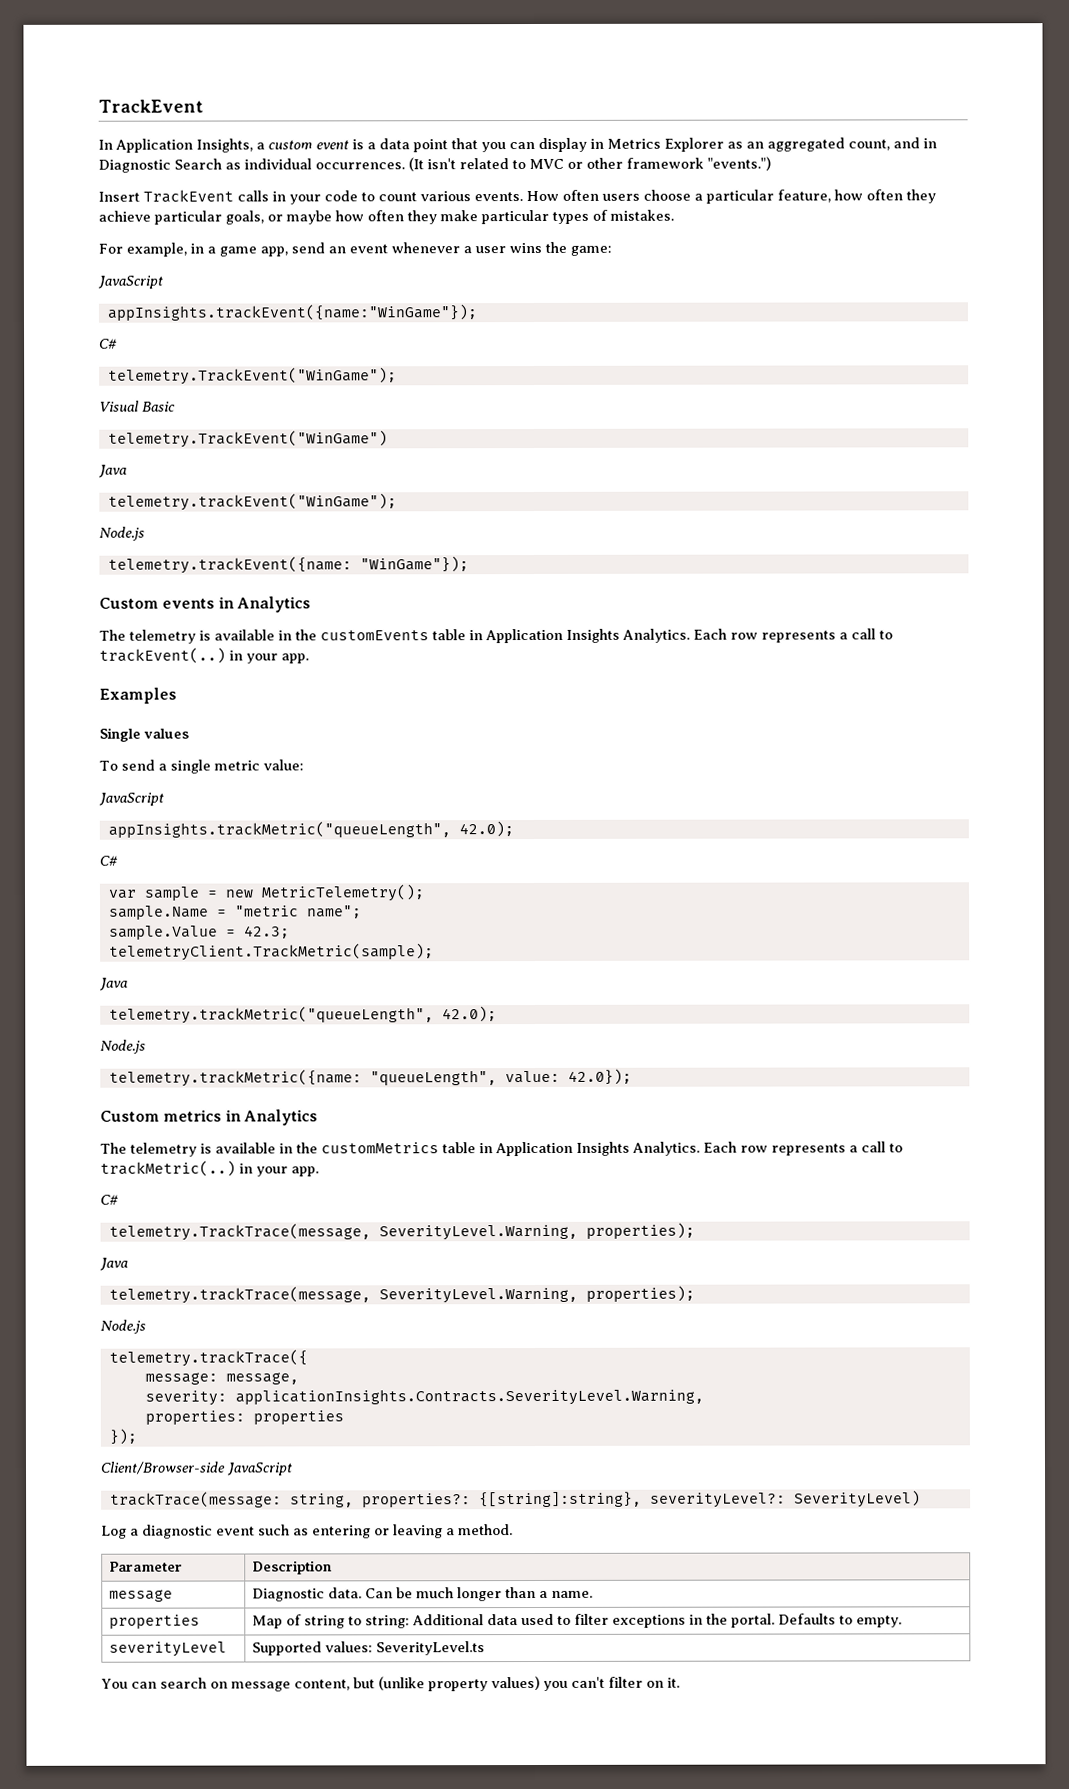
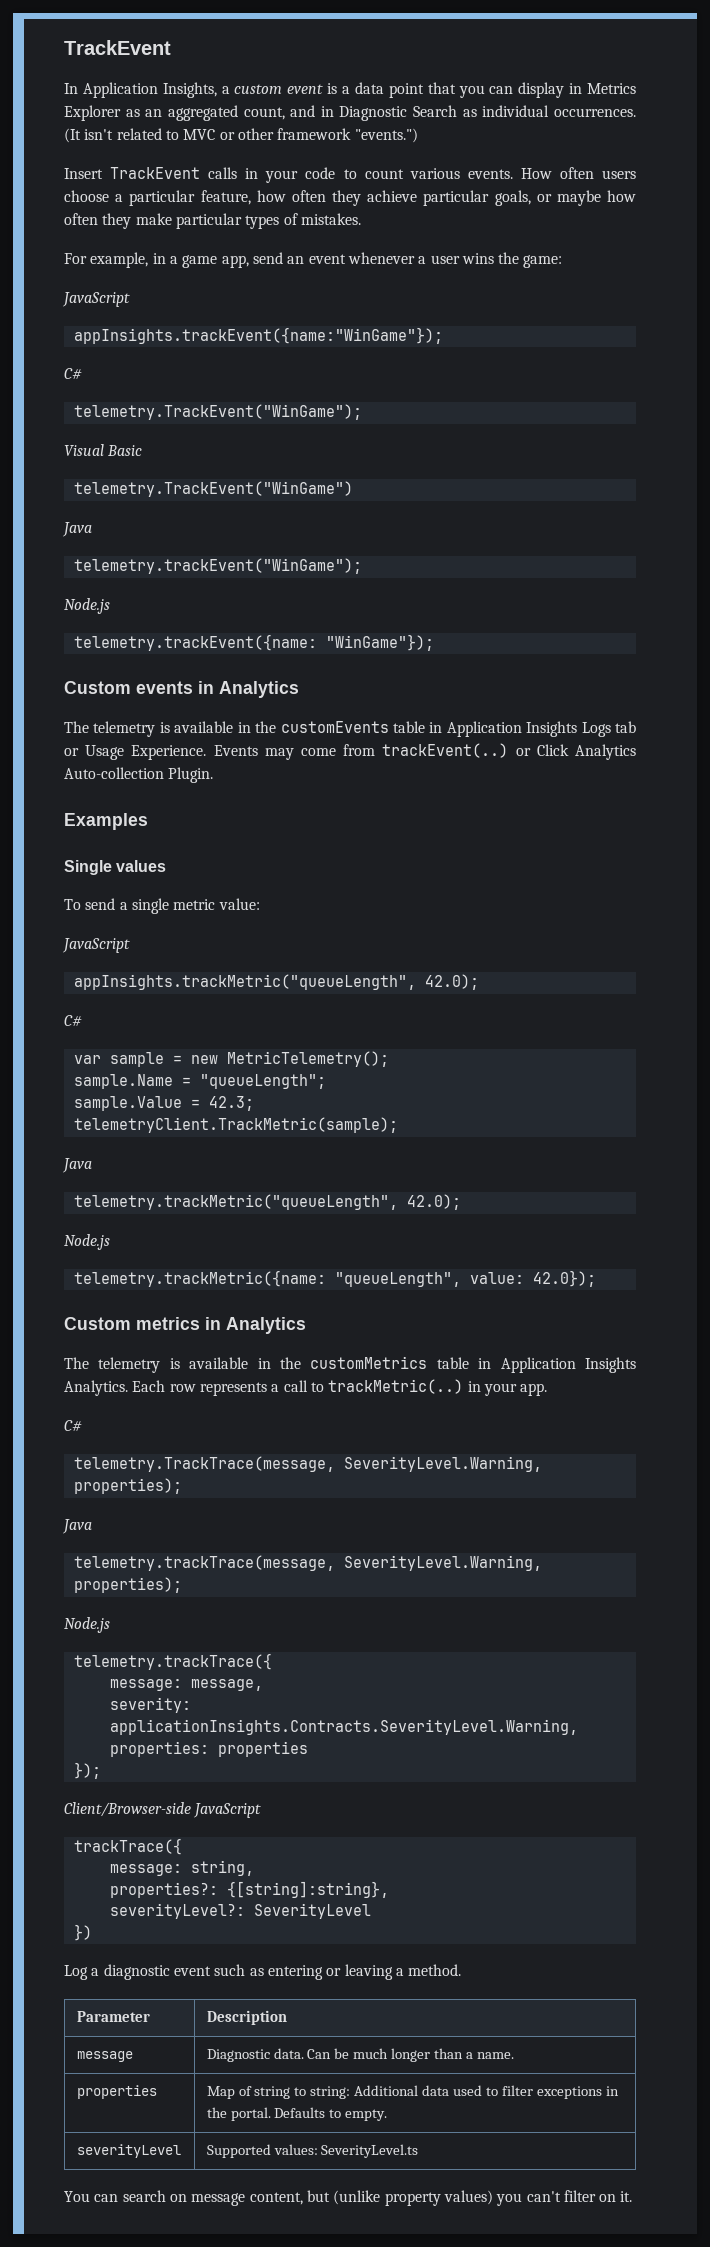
- The telemetry is available in the customEvents table in Application Insights Analytics. Each row represents a call to trackEvent(..) in your app.
+ The telemetry is available in the customEvents table in Application Insights Logs tab or Usage Experience. Events may come from trackEvent(..) or Click Analytics Auto-collection Plugin.
- sample.Name = "metric name";
+ sample.Name = "queueLength";
- trackTrace(message: string, properties?: {[string]:string}, severityLevel?: SeverityLevel)
+ trackTrace({
+ message: string,
+ properties?: {[string]:string},
+ severityLevel?: SeverityLevel
+ })

